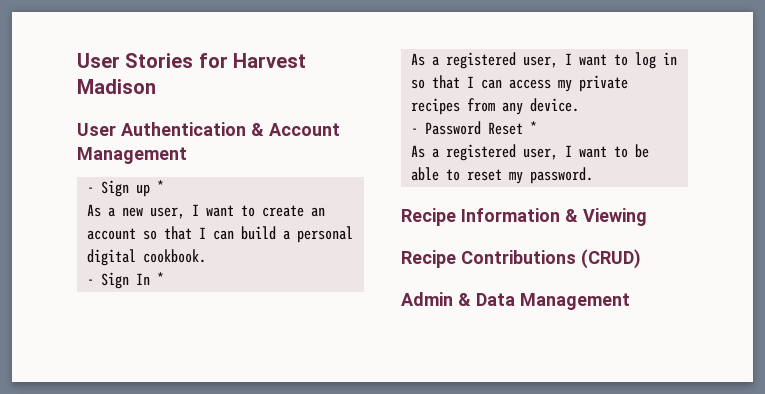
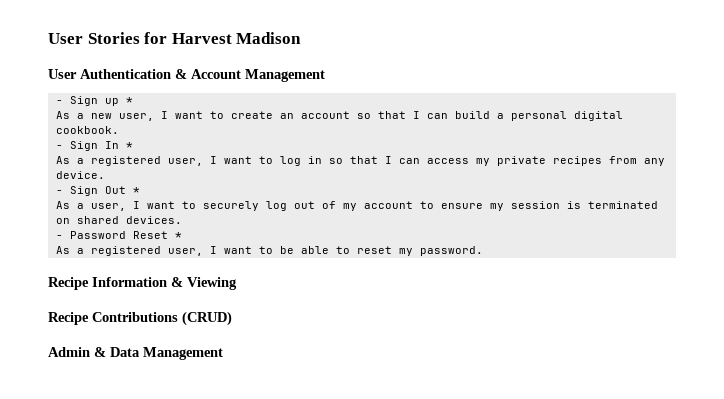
+ - Sign Out *
+ As a user, I want to securely log out of my account to ensure my session is terminated on shared devices.

